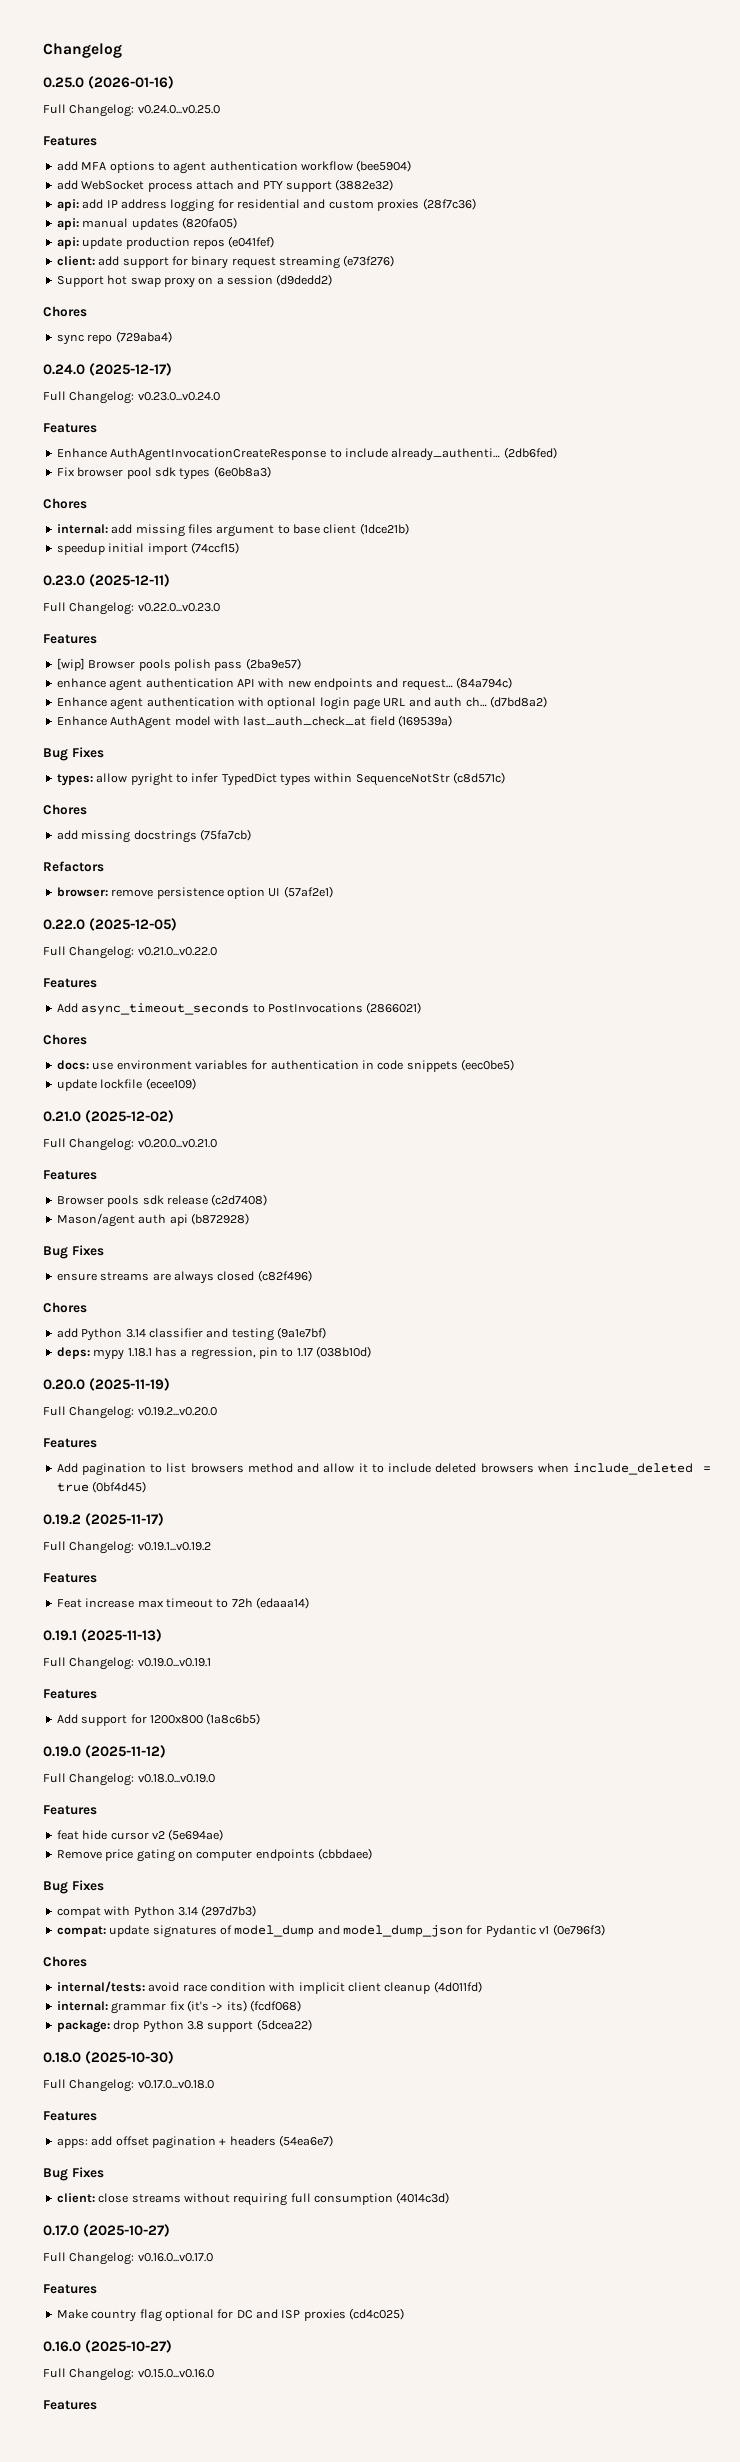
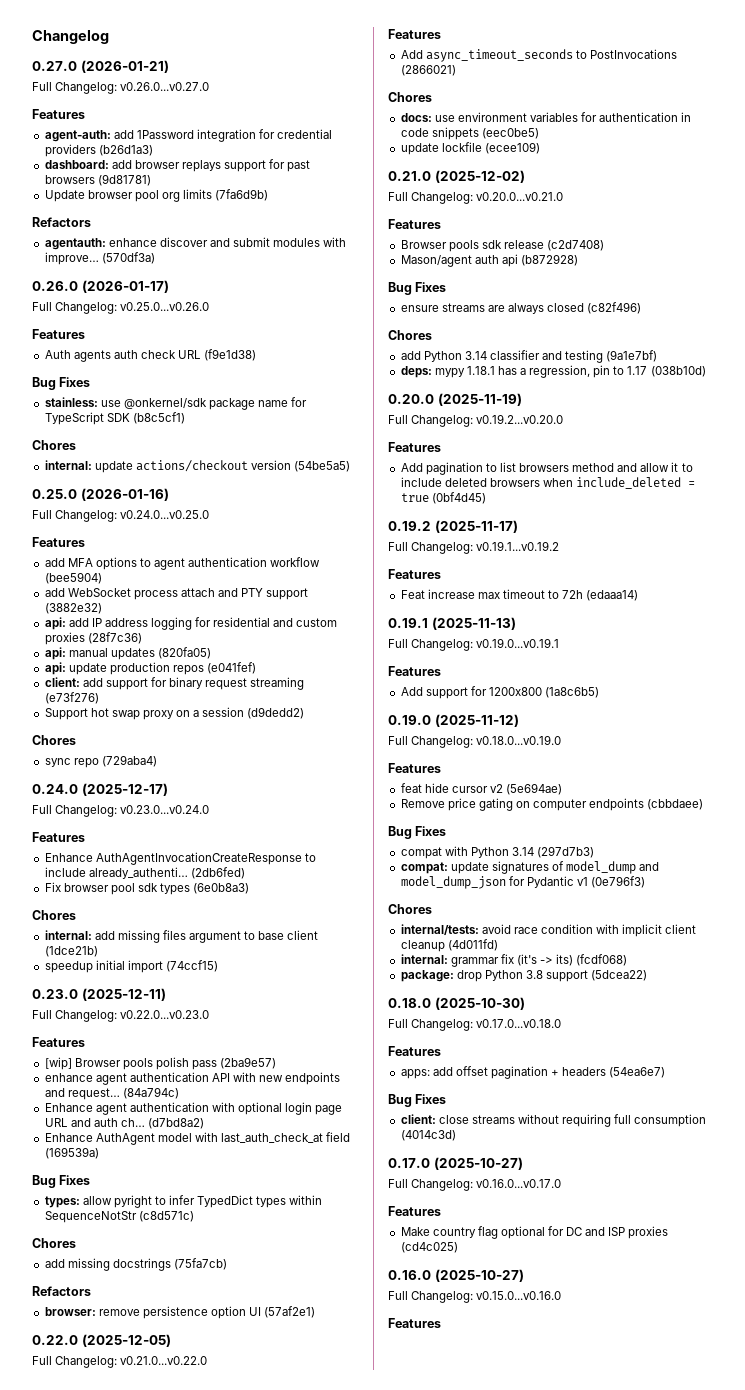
+ 0.27.0 (2026-01-21)
+ Full Changelog: v0.26.0...v0.27.0
+ Features
+ agent-auth: add 1Password integration for credential providers (b26d1a3)
+ dashboard: add browser replays support for past browsers (9d81781)
+ Update browser pool org limits (7fa6d9b)
+ Refactors
+ agentauth: enhance discover and submit modules with improve… (570df3a)
+ 0.26.0 (2026-01-17)
+ Full Changelog: v0.25.0...v0.26.0
+ Features
+ Auth agents auth check URL (f9e1d38)
+ Bug Fixes
+ stainless: use @onkernel/sdk package name for TypeScript SDK (b8c5cf1)
+ Chores
+ internal: update actions/checkout version (54be5a5)

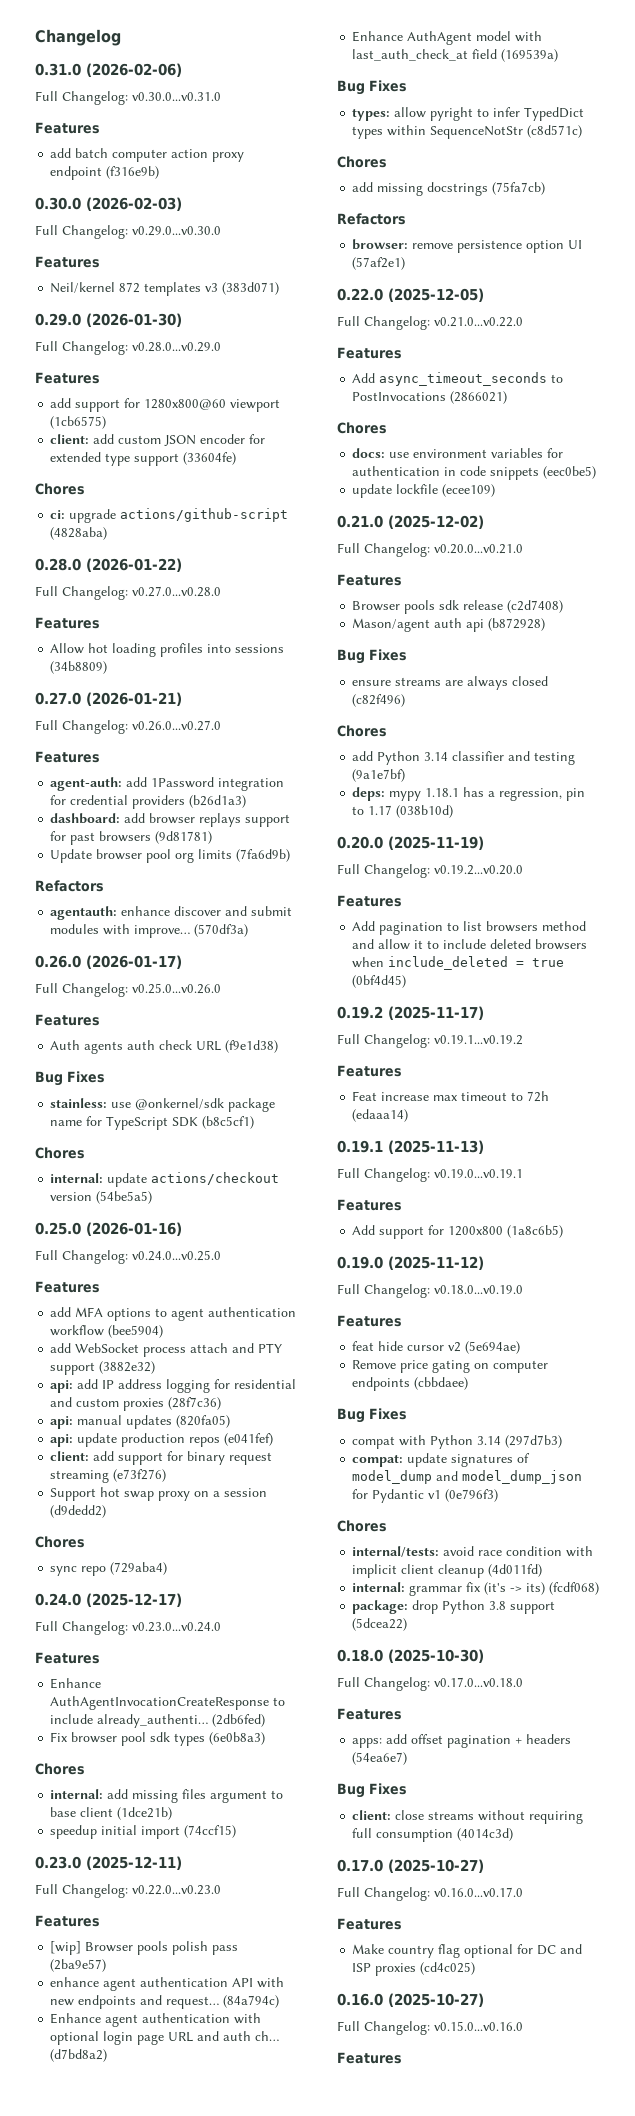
+ 0.31.0 (2026-02-06)
+ Full Changelog: v0.30.0...v0.31.0
+ Features
+ add batch computer action proxy endpoint (f316e9b)
+ 0.30.0 (2026-02-03)
+ Full Changelog: v0.29.0...v0.30.0
+ Features
+ Neil/kernel 872 templates v3 (383d071)
+ 0.29.0 (2026-01-30)
+ Full Changelog: v0.28.0...v0.29.0
+ Features
+ add support for 1280x800@60 viewport (1cb6575)
+ client: add custom JSON encoder for extended type support (33604fe)
+ Chores
+ ci: upgrade actions/github-script (4828aba)
+ 0.28.0 (2026-01-22)
+ Full Changelog: v0.27.0...v0.28.0
+ Features
+ Allow hot loading profiles into sessions (34b8809)

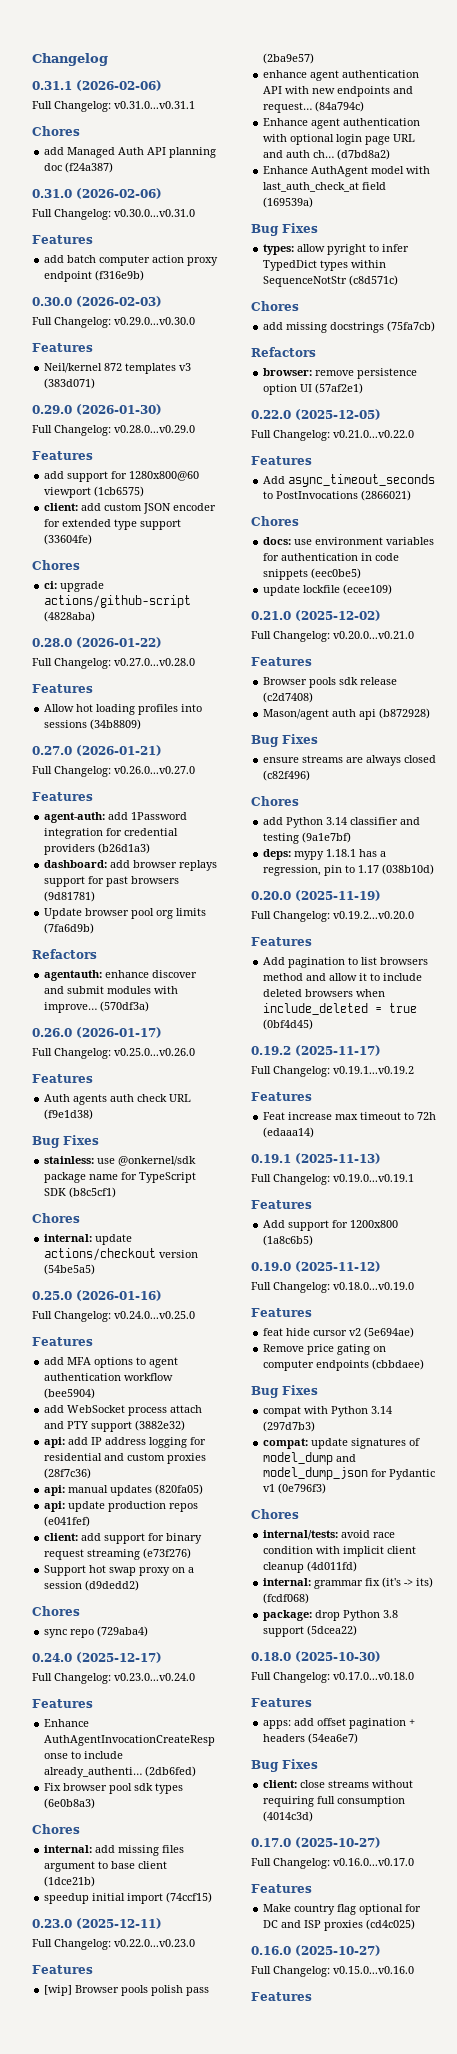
+ 0.31.1 (2026-02-06)
+ Full Changelog: v0.31.0...v0.31.1
+ Chores
+ add Managed Auth API planning doc (f24a387)

